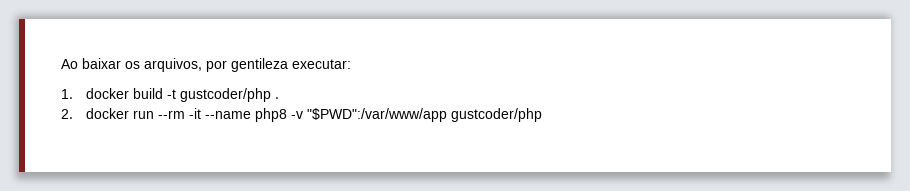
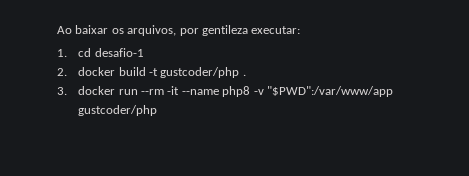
- 1. docker build -t gustcoder/php .
+ 1. cd desafio-1
+ 2. docker build -t gustcoder/php .
- 2. docker run --rm -it --name php8 -v "$PWD":/var/www/app gustcoder/php
+ 3. docker run --rm -it --name php8 -v "$PWD":/var/www/app gustcoder/php

